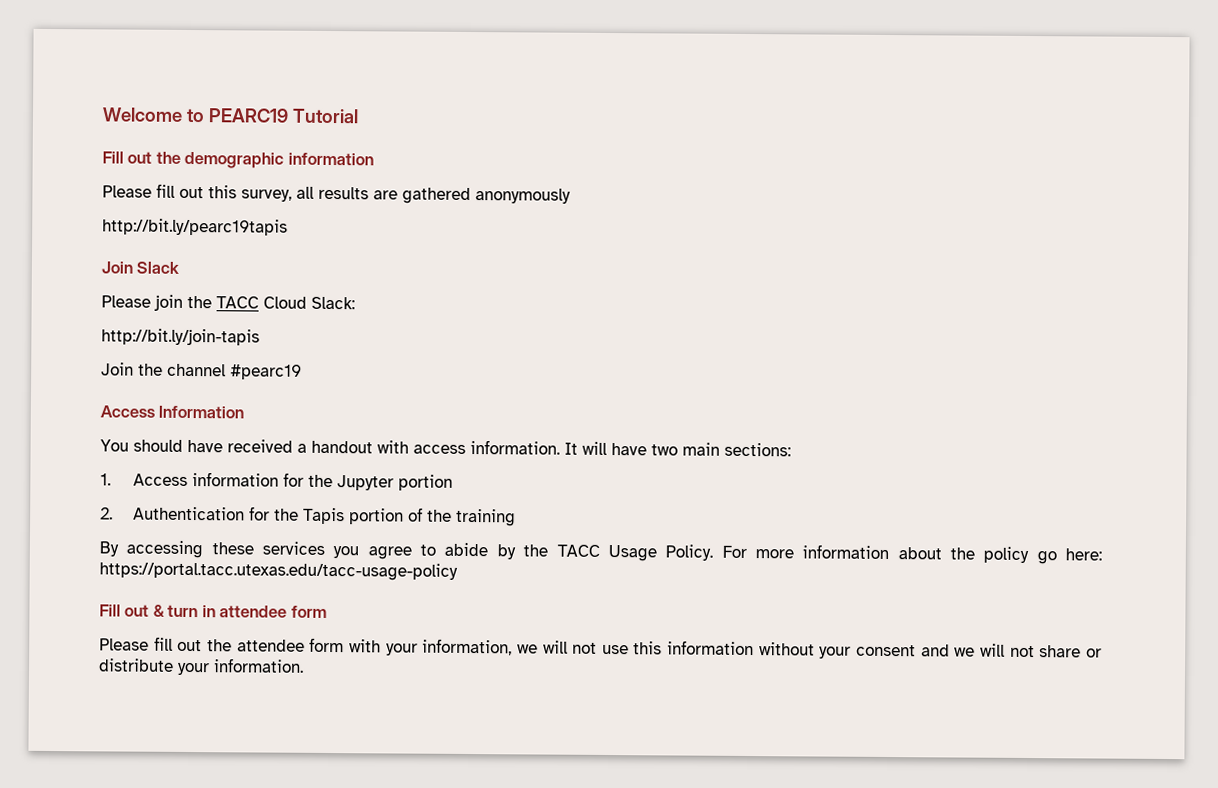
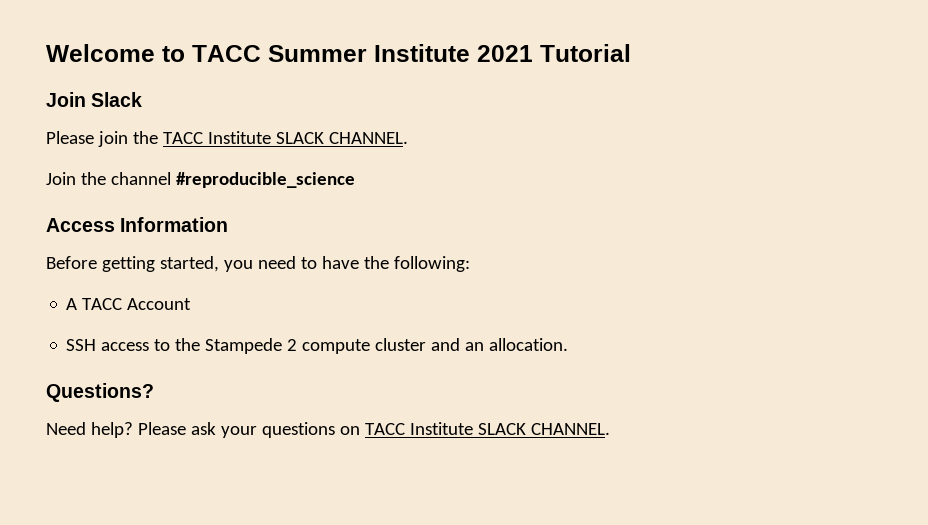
- Welcome to PEARC19 Tutorial
- Fill out the demographic information
- Please fill out this survey, all results are gathered anonymously
- http://bit.ly/pearc19tapis
+ Welcome to TACC Summer Institute 2021 Tutorial
- Please join the TACC Cloud Slack:
- http://bit.ly/join-tapis
+ Please join the TACC Institute SLACK CHANNEL.
- Join the channel #pearc19
+ Join the channel #reproducible_science
- You should have received a handout with access information. It will have two main sections:
- 1. Access information for the Jupyter portion
- 2. Authentication for the Tapis portion of the training
- By accessing these services you agree to abide by the TACC Usage Policy. For more information about the policy go here: https://portal.tacc.utexas.edu/tacc-usage-policy
- Fill out & turn in attendee form
- Please fill out the attendee form with your information, we will not use this information without your consent and we will not share or distribute your information.
+ Before getting started, you need to have the following:
+ A TACC Account
+ SSH access to the Stampede 2 compute cluster and an allocation.
+ Questions?
+ Need help? Please ask your questions on TACC Institute SLACK CHANNEL.

